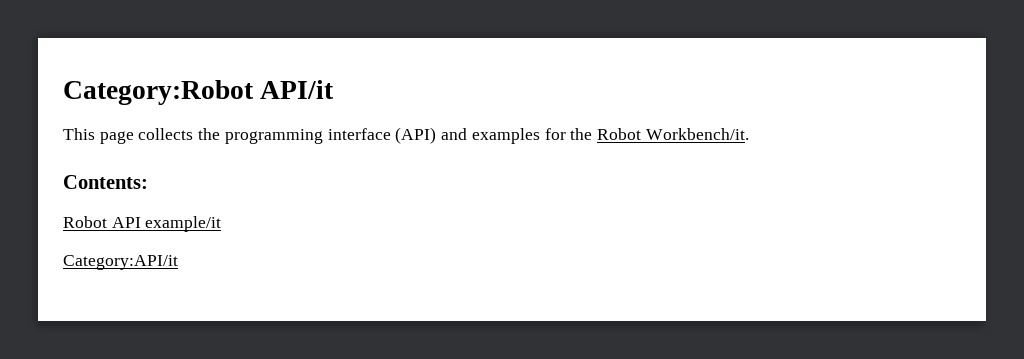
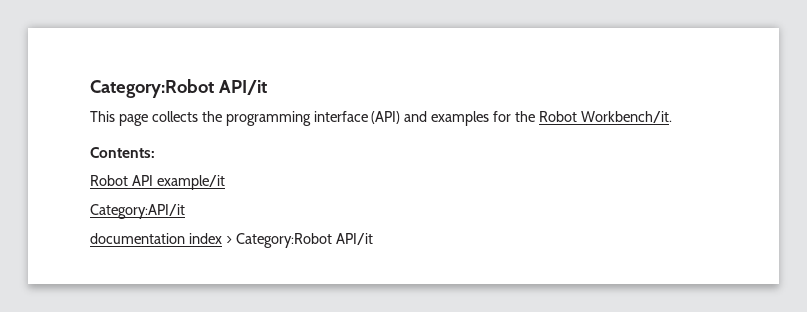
+ documentation index > Category:Robot API/it

